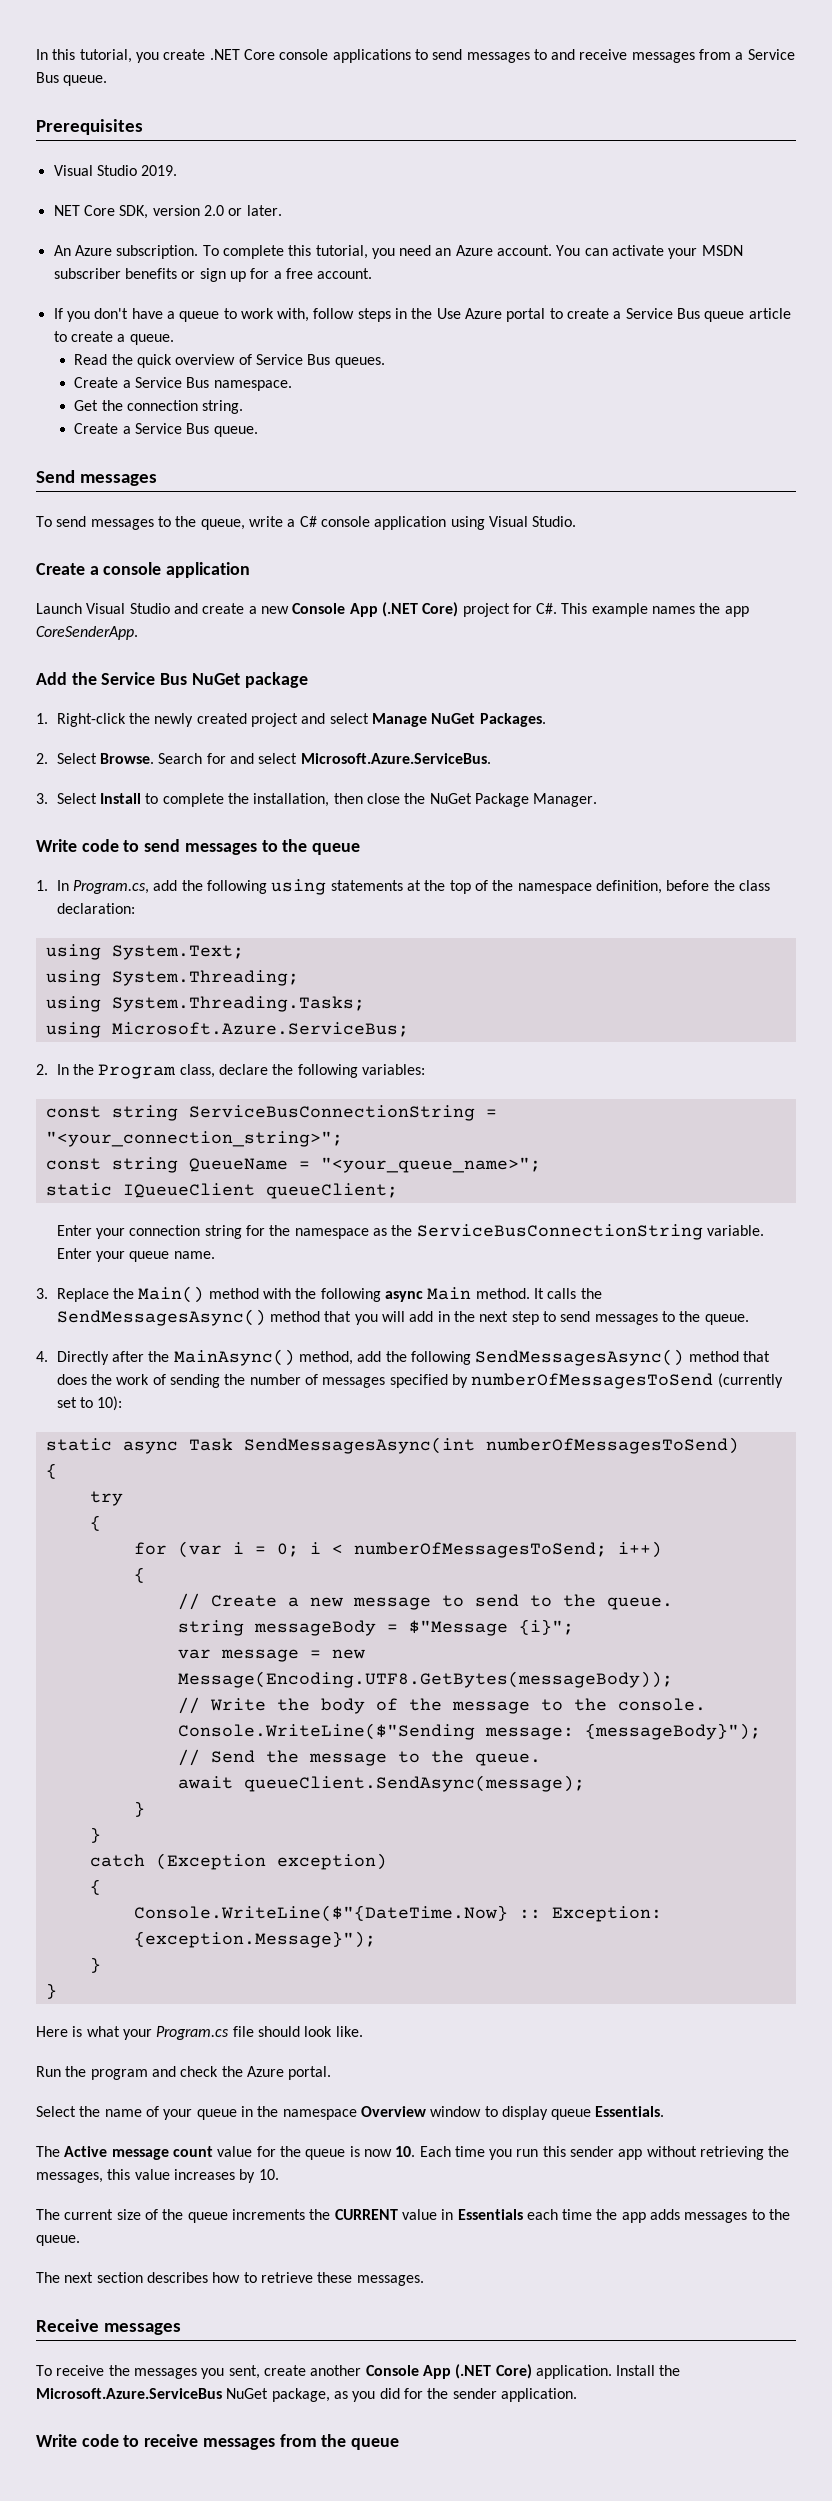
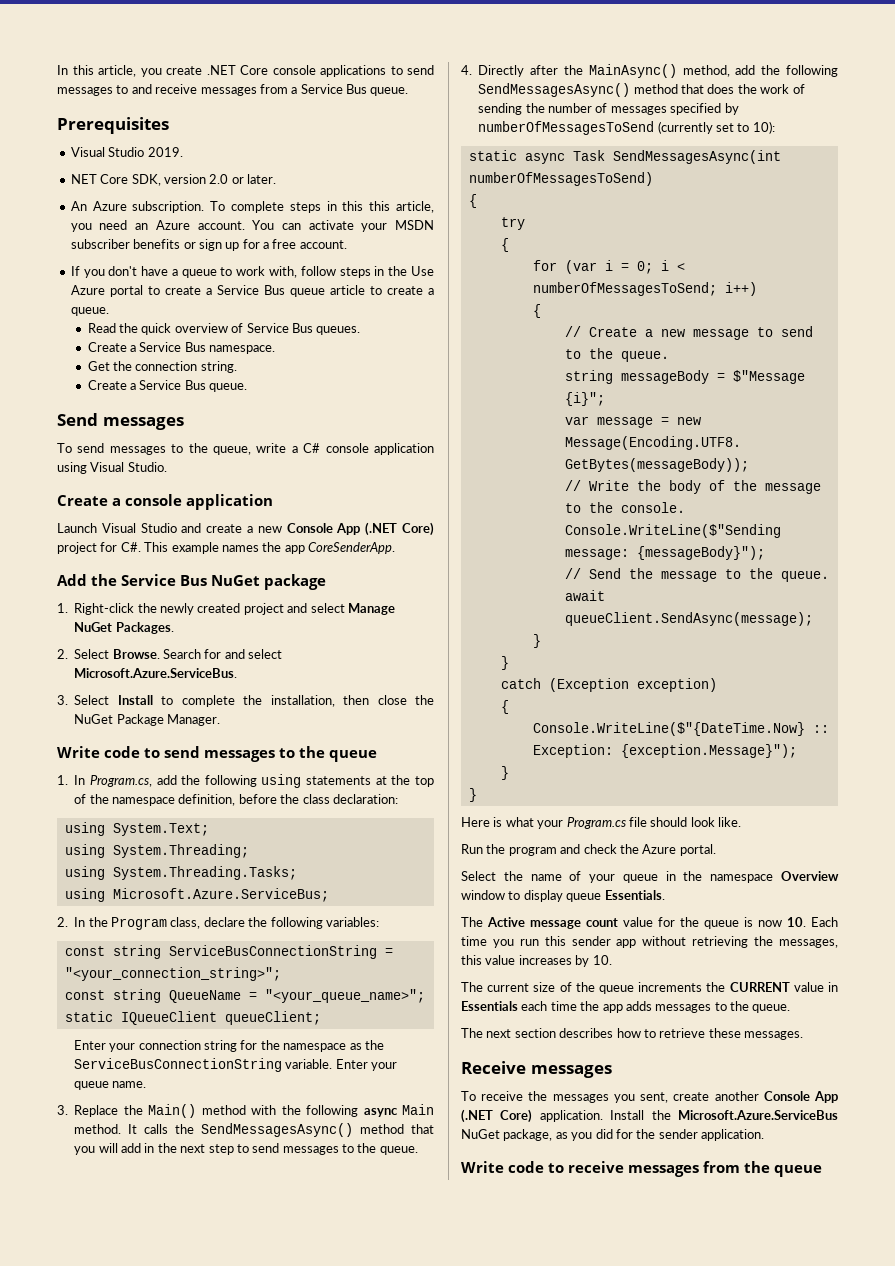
- In this tutorial, you create .NET Core console applications to send messages to and receive messages from a Service Bus queue.
+ In this article, you create .NET Core console applications to send messages to and receive messages from a Service Bus queue.
- To complete this tutorial, you need an Azure account.
+ To complete steps in this this article, you need an Azure account.

